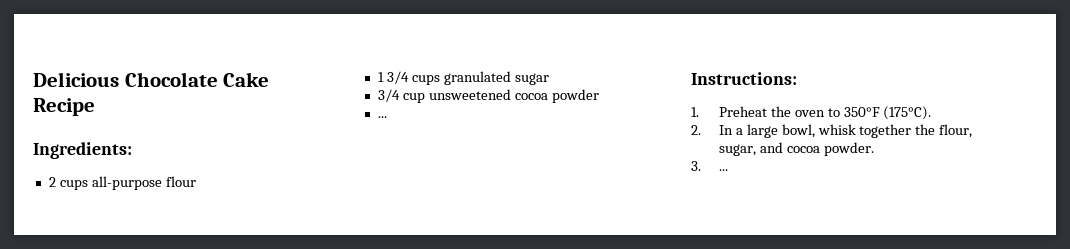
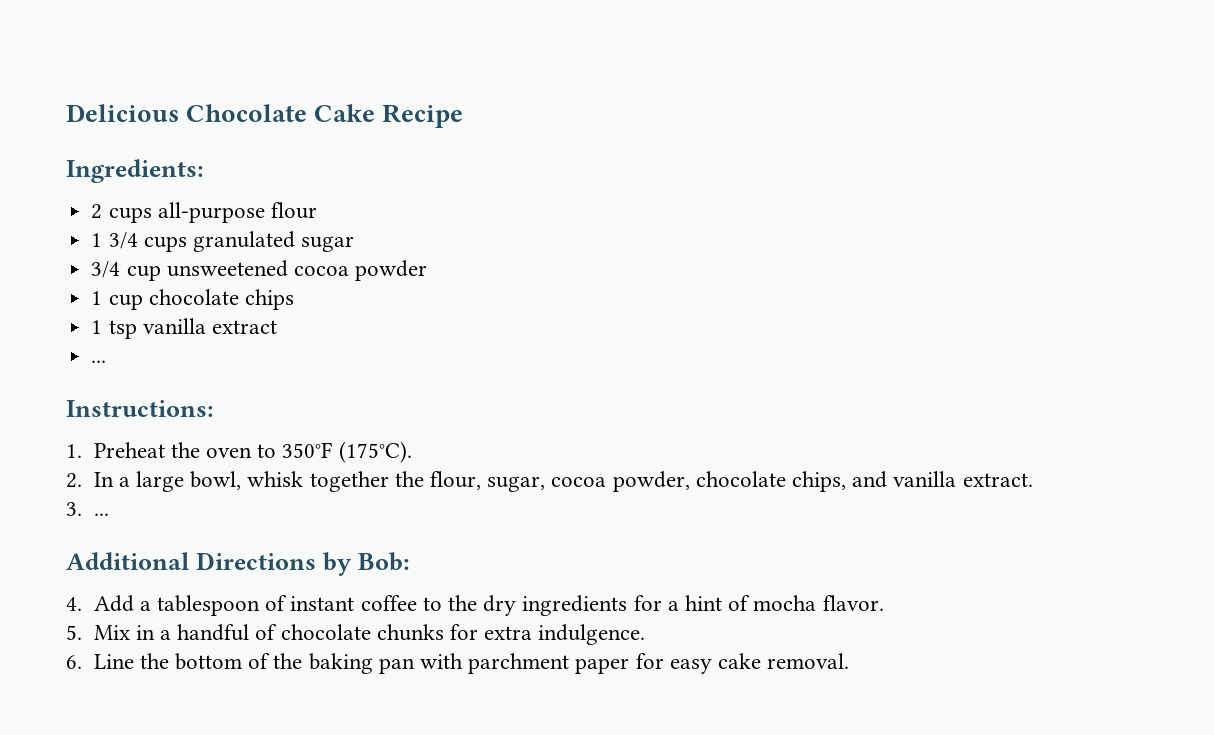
+ 1 cup chocolate chips
+ 1 tsp vanilla extract
- 2. In a large bowl, whisk together the flour, sugar, and cocoa powder.
+ 2. In a large bowl, whisk together the flour, sugar, cocoa powder, chocolate chips, and vanilla extract.
  3. ...
+ Additional Directions by Bob:
+ 4. Add a tablespoon of instant coffee to the dry ingredients for a hint of mocha flavor.
+ 5. Mix in a handful of chocolate chunks for extra indulgence.
+ 6. Line the bottom of the baking pan with parchment paper for easy cake removal.

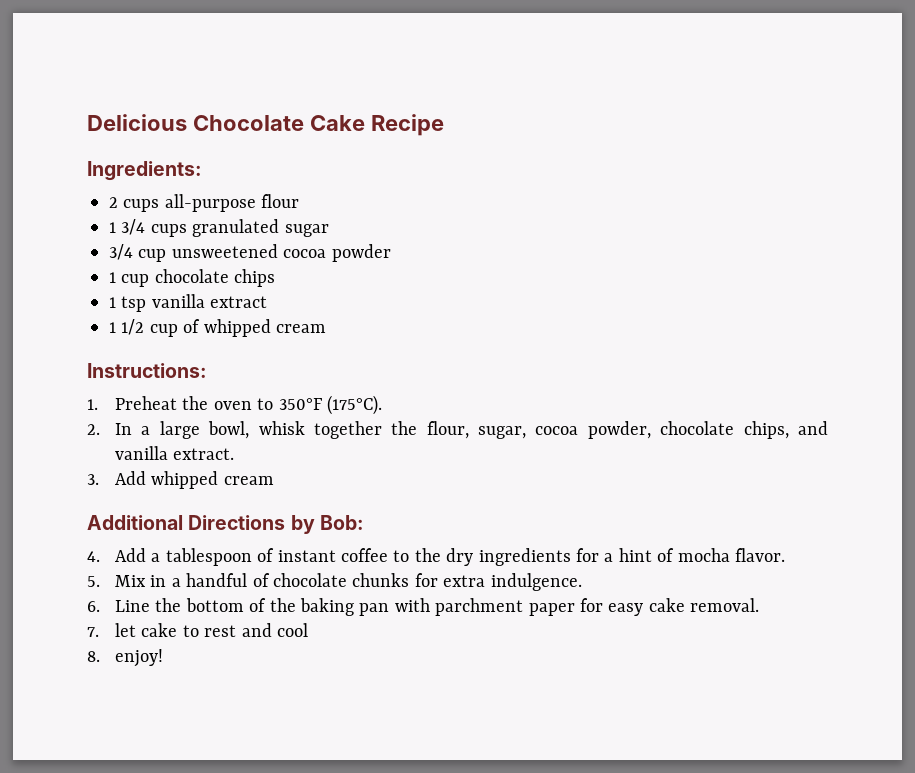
  1 tsp vanilla extract
- ...
+ 1 1/2 cup of whipped cream
- 3. ...
+ 3. Add whipped cream
+ 7. let cake to rest and cool
+ 8. enjoy!

